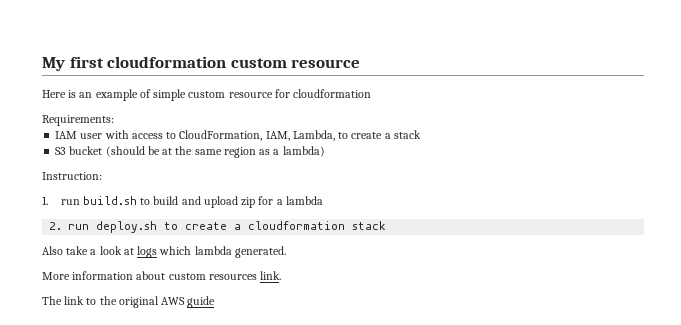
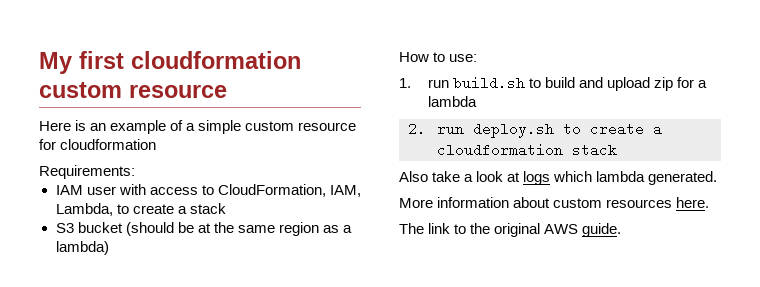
- Here is an example of simple custom resource for cloudformation
+ Here is an example of a simple custom resource for cloudformation
- Instruction:
+ How to use:
- More information about custom resources link.
+ More information about custom resources here.
- The link to the original AWS guide
+ The link to the original AWS guide.

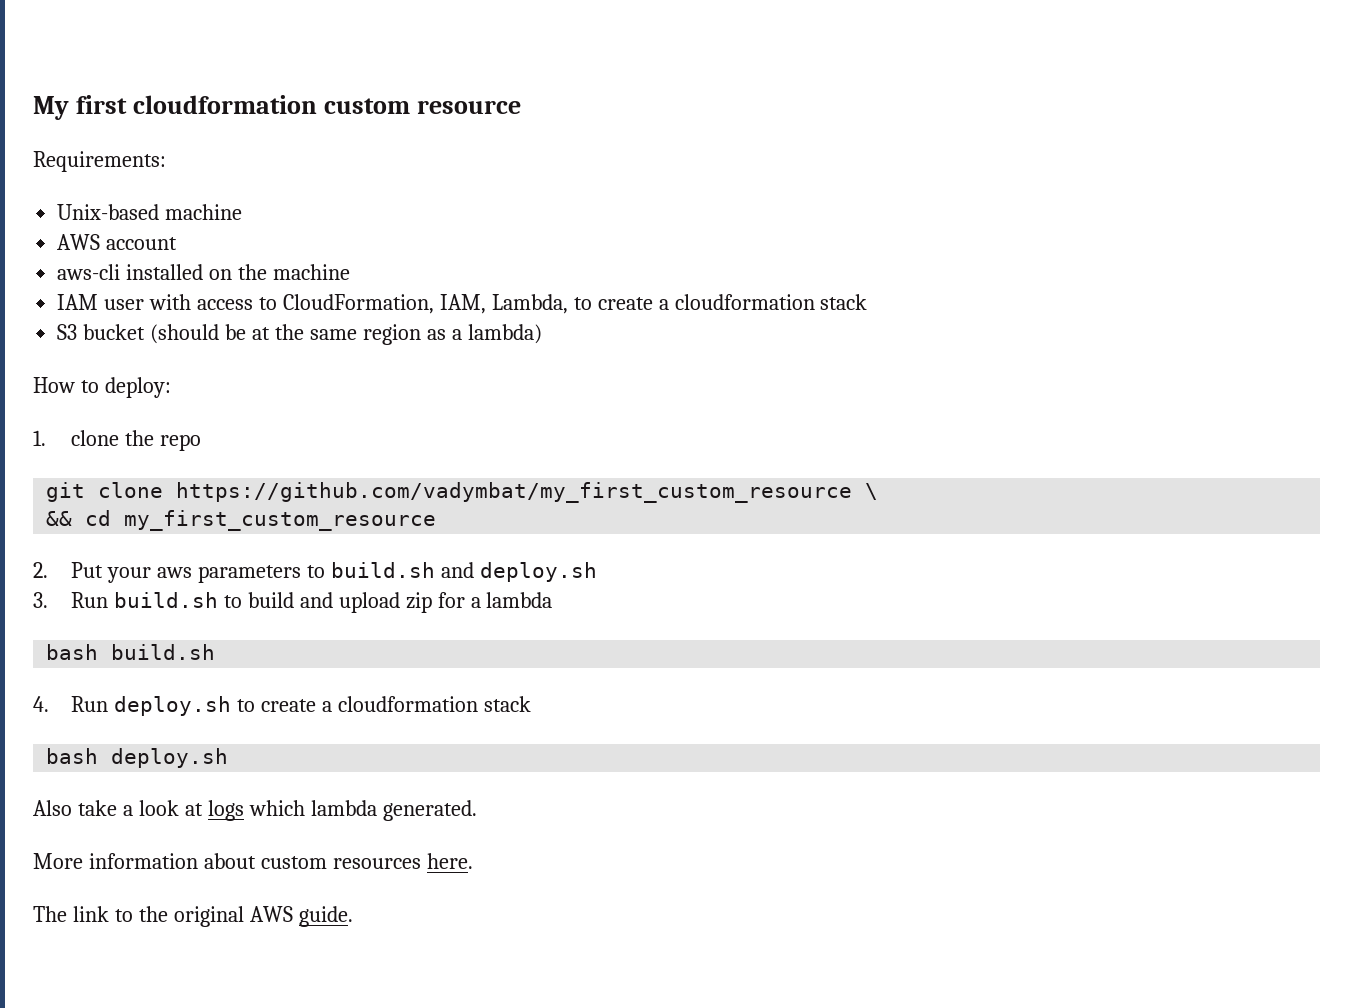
- Here is an example of a simple custom resource for cloudformation
  Requirements:
+ Unix-based machine
+ AWS account
+ aws-cli installed on the machine
- IAM user with access to CloudFormation, IAM, Lambda, to create a stack
+ IAM user with access to CloudFormation, IAM, Lambda, to create a cloudformation stack
- How to use:
+ How to deploy:
- 1. run build.sh to build and upload zip for a lambda
+ 1. clone the repo
+ git clone https://github.com/vadymbat/my_first_custom_resource \
+ && cd my_first_custom_resource
+ 2. Put your aws parameters to build.sh and deploy.sh
+ 3. Run build.sh to build and upload zip for a lambda
- 2. run deploy.sh to create a cloudformation stack
+ bash build.sh
+ 4. Run deploy.sh to create a cloudformation stack
+ bash deploy.sh

